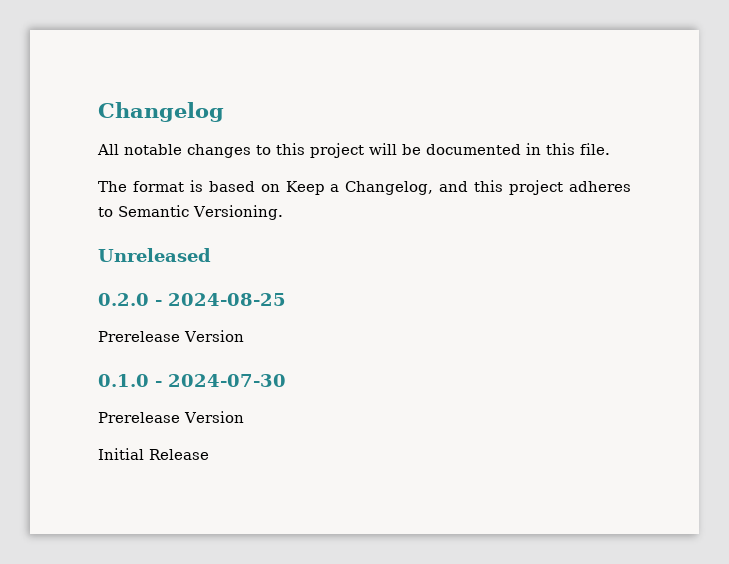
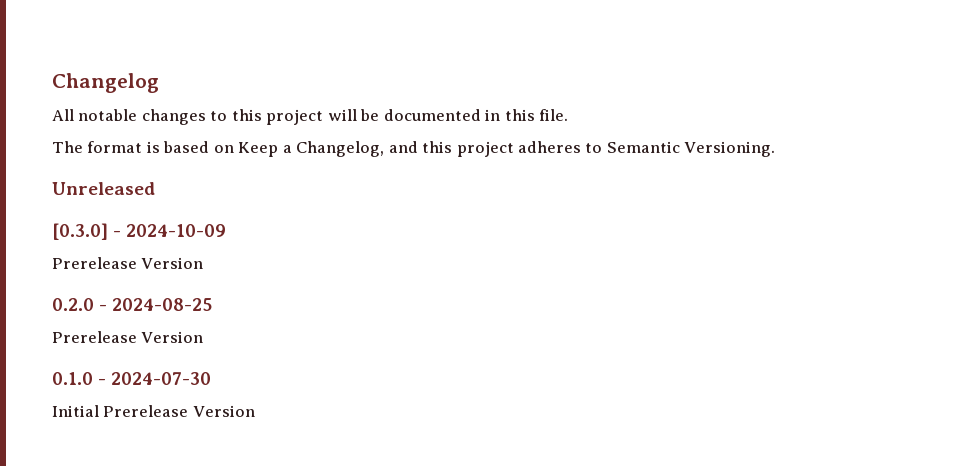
+ [0.3.0] - 2024-10-09
+ Prerelease Version
  0.1.0 - 2024-07-30
- Prerelease Version
- Initial Release
+ Initial Prerelease Version

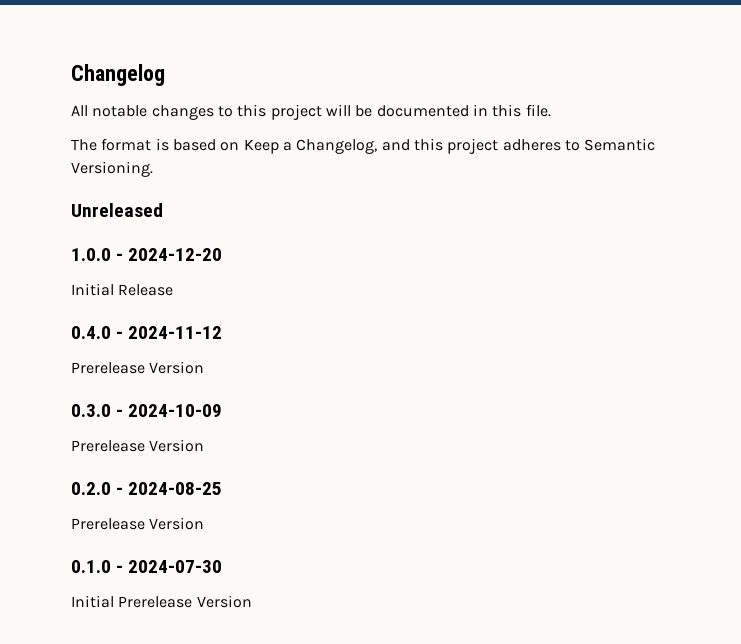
- [0.3.0] - 2024-10-09
+ 1.0.0 - 2024-12-20
+ Initial Release
+ 0.4.0 - 2024-11-12
+ Prerelease Version
+ 0.3.0 - 2024-10-09

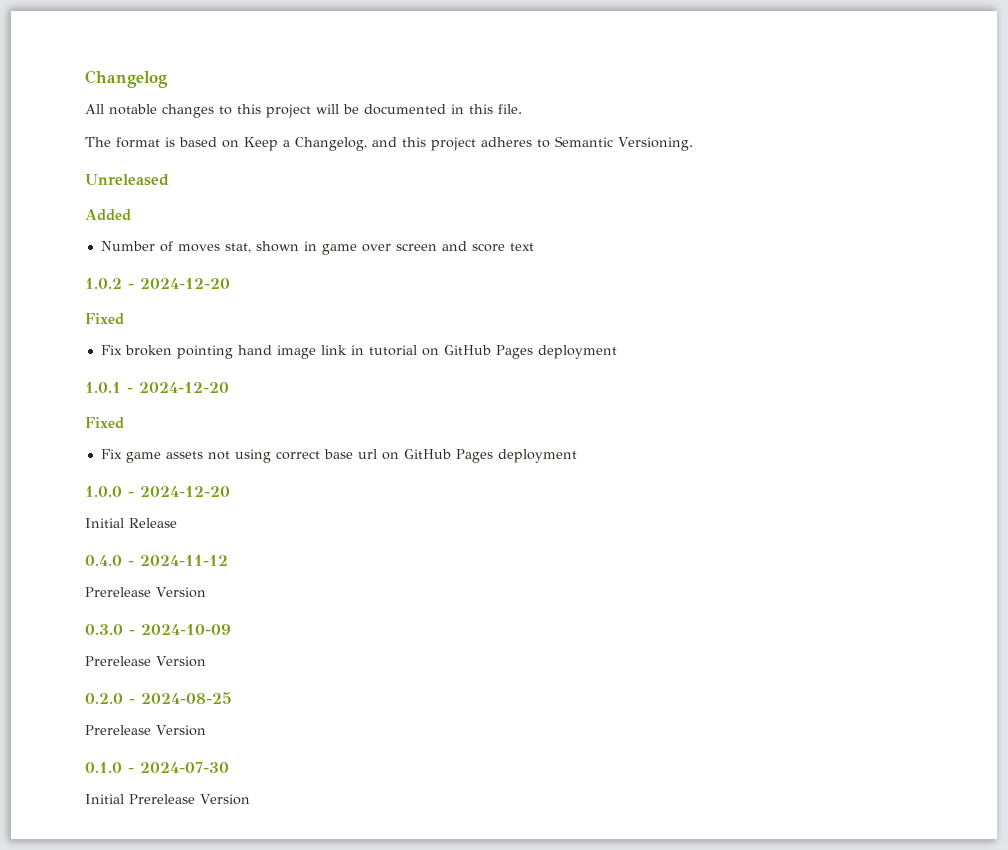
+ Added
+ Number of moves stat, shown in game over screen and score text
+ 1.0.2 - 2024-12-20
+ Fixed
+ Fix broken pointing hand image link in tutorial on GitHub Pages deployment
+ 1.0.1 - 2024-12-20
+ Fixed
+ Fix game assets not using correct base url on GitHub Pages deployment

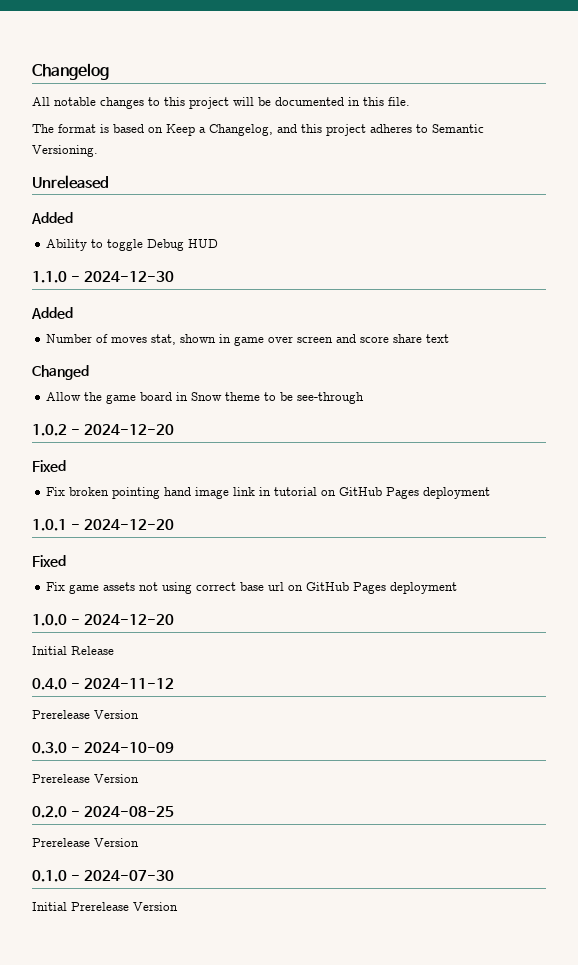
+ Ability to toggle Debug HUD
+ 1.1.0 - 2024-12-30
+ Added
- Number of moves stat, shown in game over screen and score text
+ Number of moves stat, shown in game over screen and score share text
+ Changed
+ Allow the game board in Snow theme to be see-through

